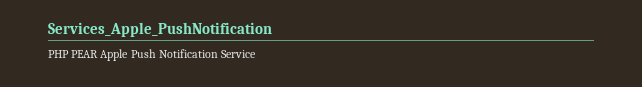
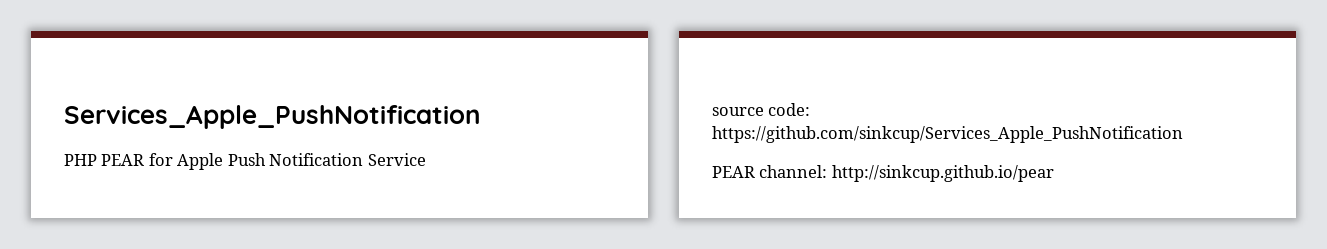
- PHP PEAR Apple Push Notification Service
+ PHP PEAR for Apple Push Notification Service
+ source code: https://github.com/sinkcup/Services_Apple_PushNotification
+ PEAR channel: http://sinkcup.github.io/pear

